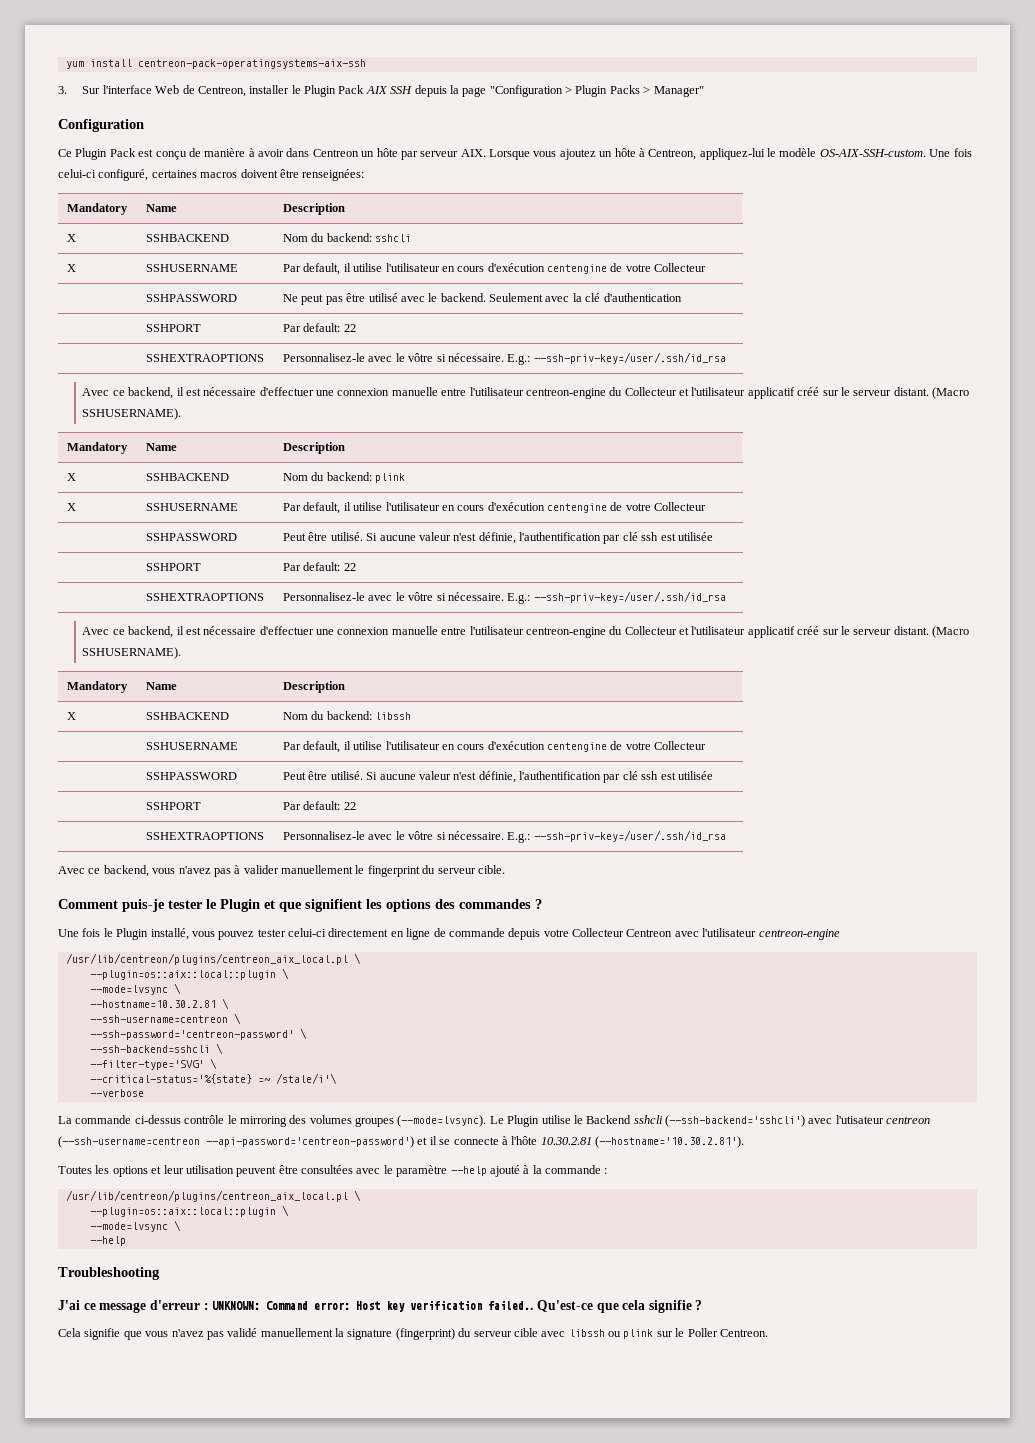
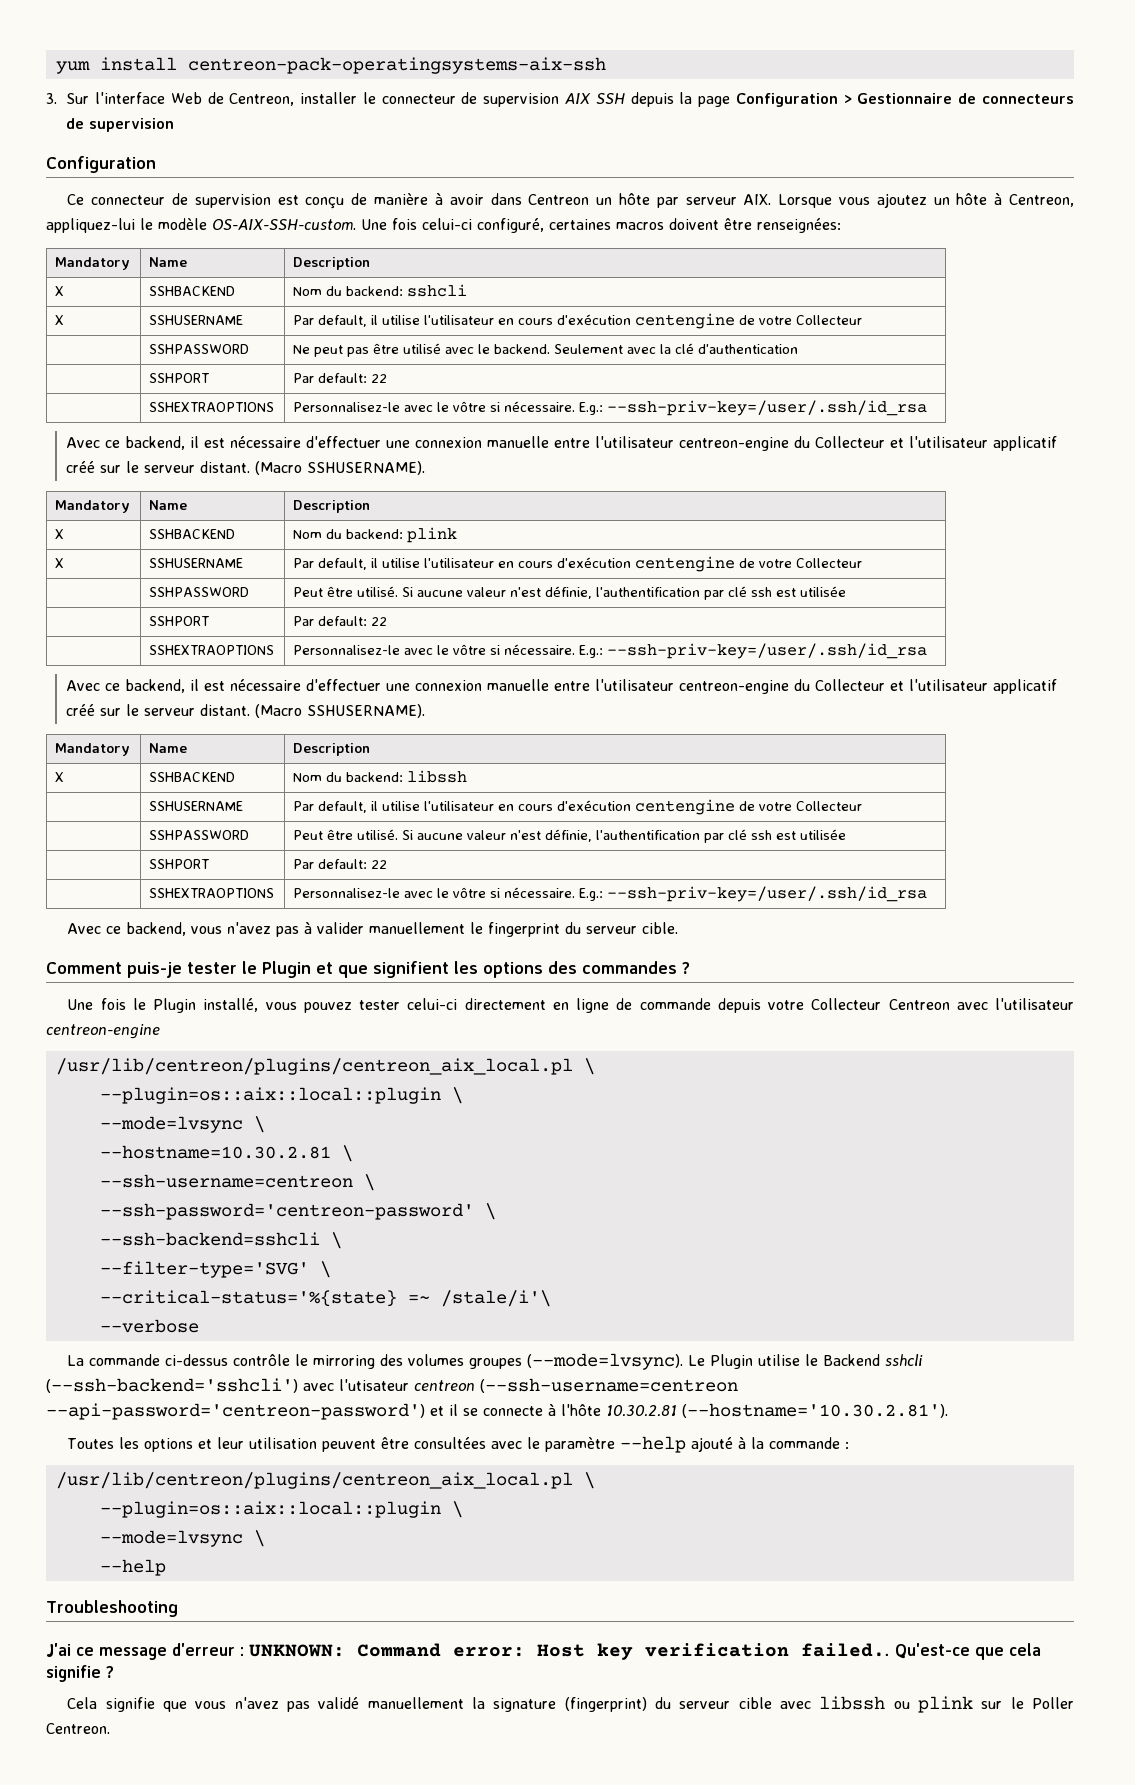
- 3. Sur l'interface Web de Centreon, installer le Plugin Pack AIX SSH depuis la page "Configuration > Plugin Packs > Manager"
+ 3. Sur l'interface Web de Centreon, installer le connecteur de supervision AIX SSH depuis la page Configuration > Gestionnaire de connecteurs de supervision
- Ce Plugin Pack est conçu de manière à avoir dans Centreon un hôte par serveur AIX. Lorsque vous ajoutez un hôte à Centreon, appliquez-lui le modèle OS-AIX-SSH-custom.
+ Ce connecteur de supervision est conçu de manière à avoir dans Centreon un hôte par serveur AIX. Lorsque vous ajoutez un hôte à Centreon, appliquez-lui le modèle OS-AIX-SSH-custom.

